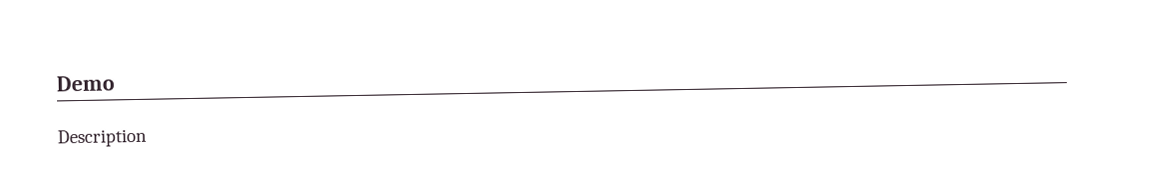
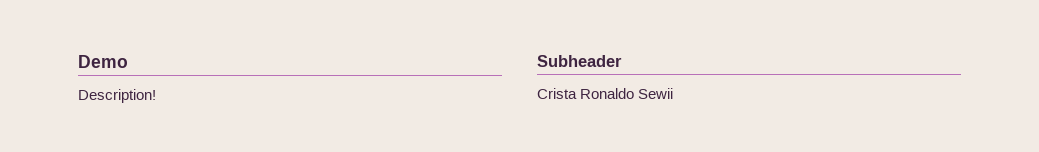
- Description
+ Description!
+ Subheader
+ Crista Ronaldo Sewii

